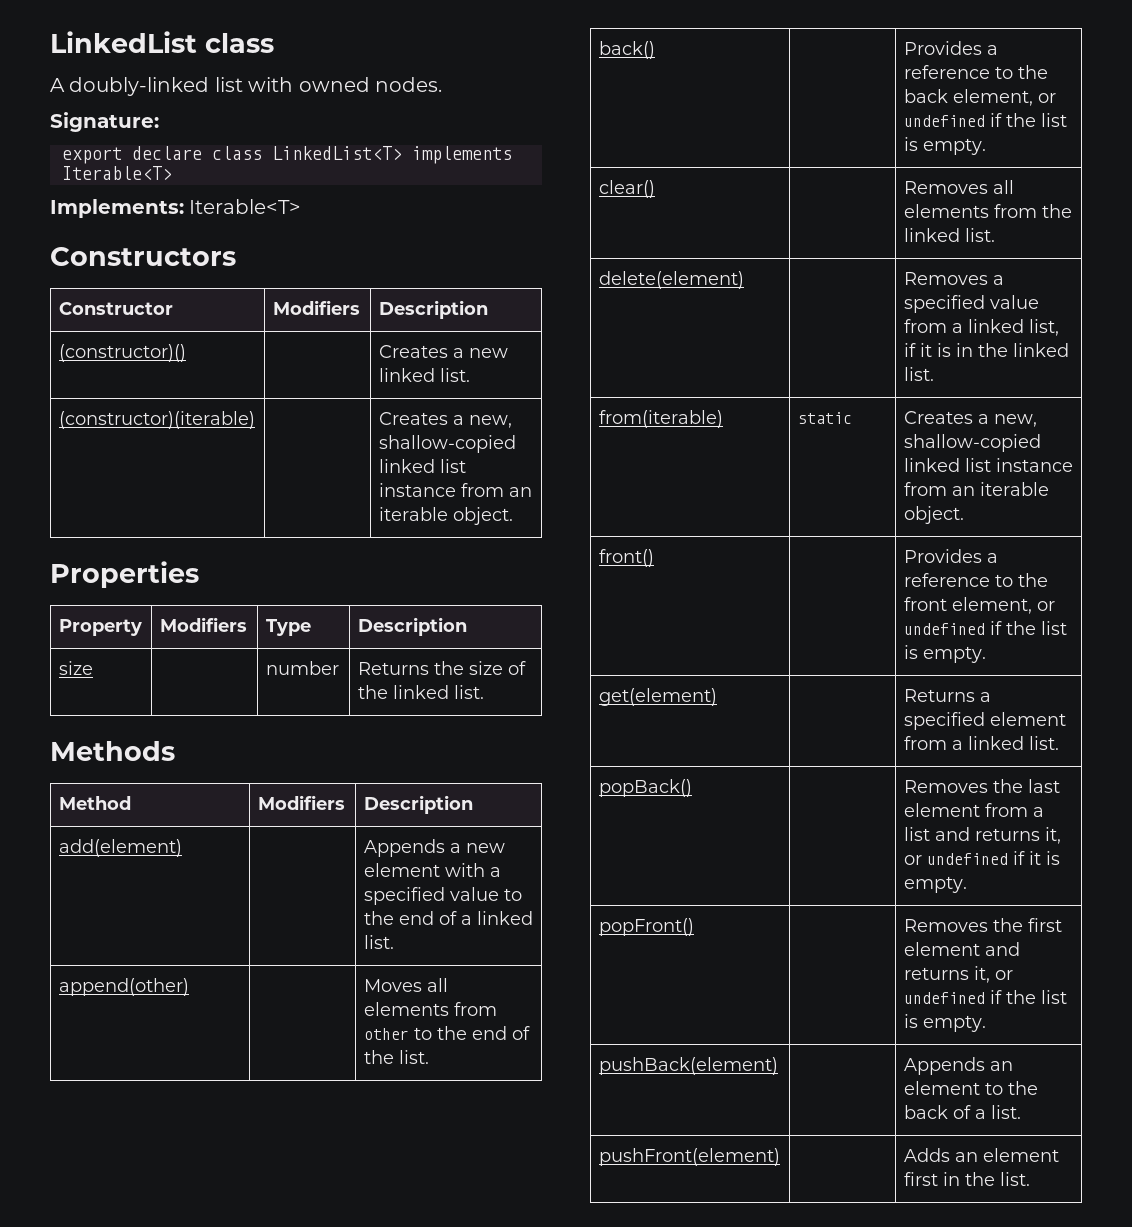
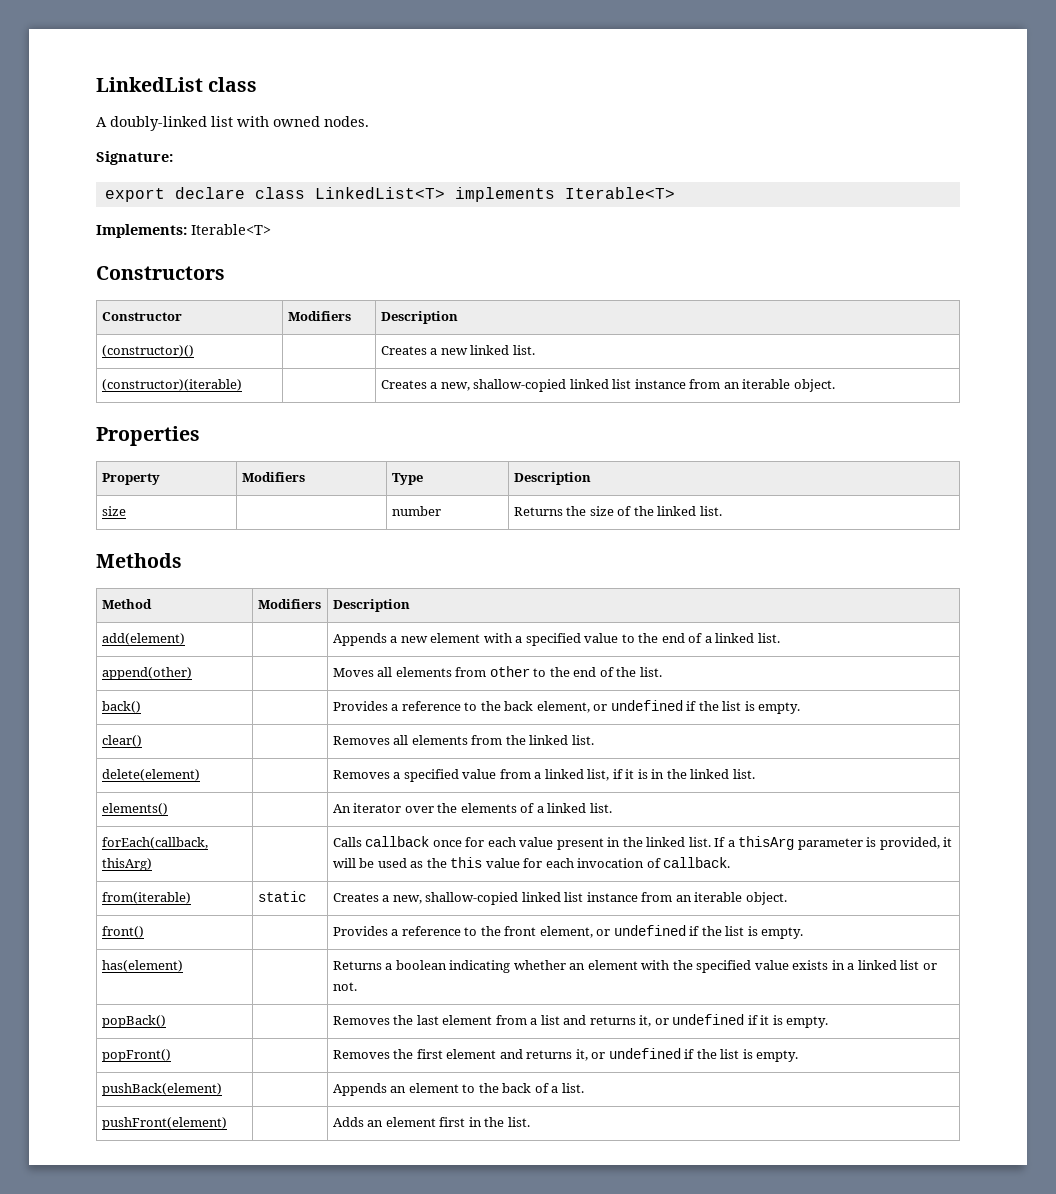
+ elements() | | An iterator over the elements of a linked list.
+ forEach(callback, thisArg) | | Calls callback once for each value present in the linked list. If a thisArg parameter is provided, it will be used as the this value for each invocation of callback.
- get(element) | | Returns a specified element from a linked list.
+ has(element) | | Returns a boolean indicating whether an element with the specified value exists in a linked list or not.

